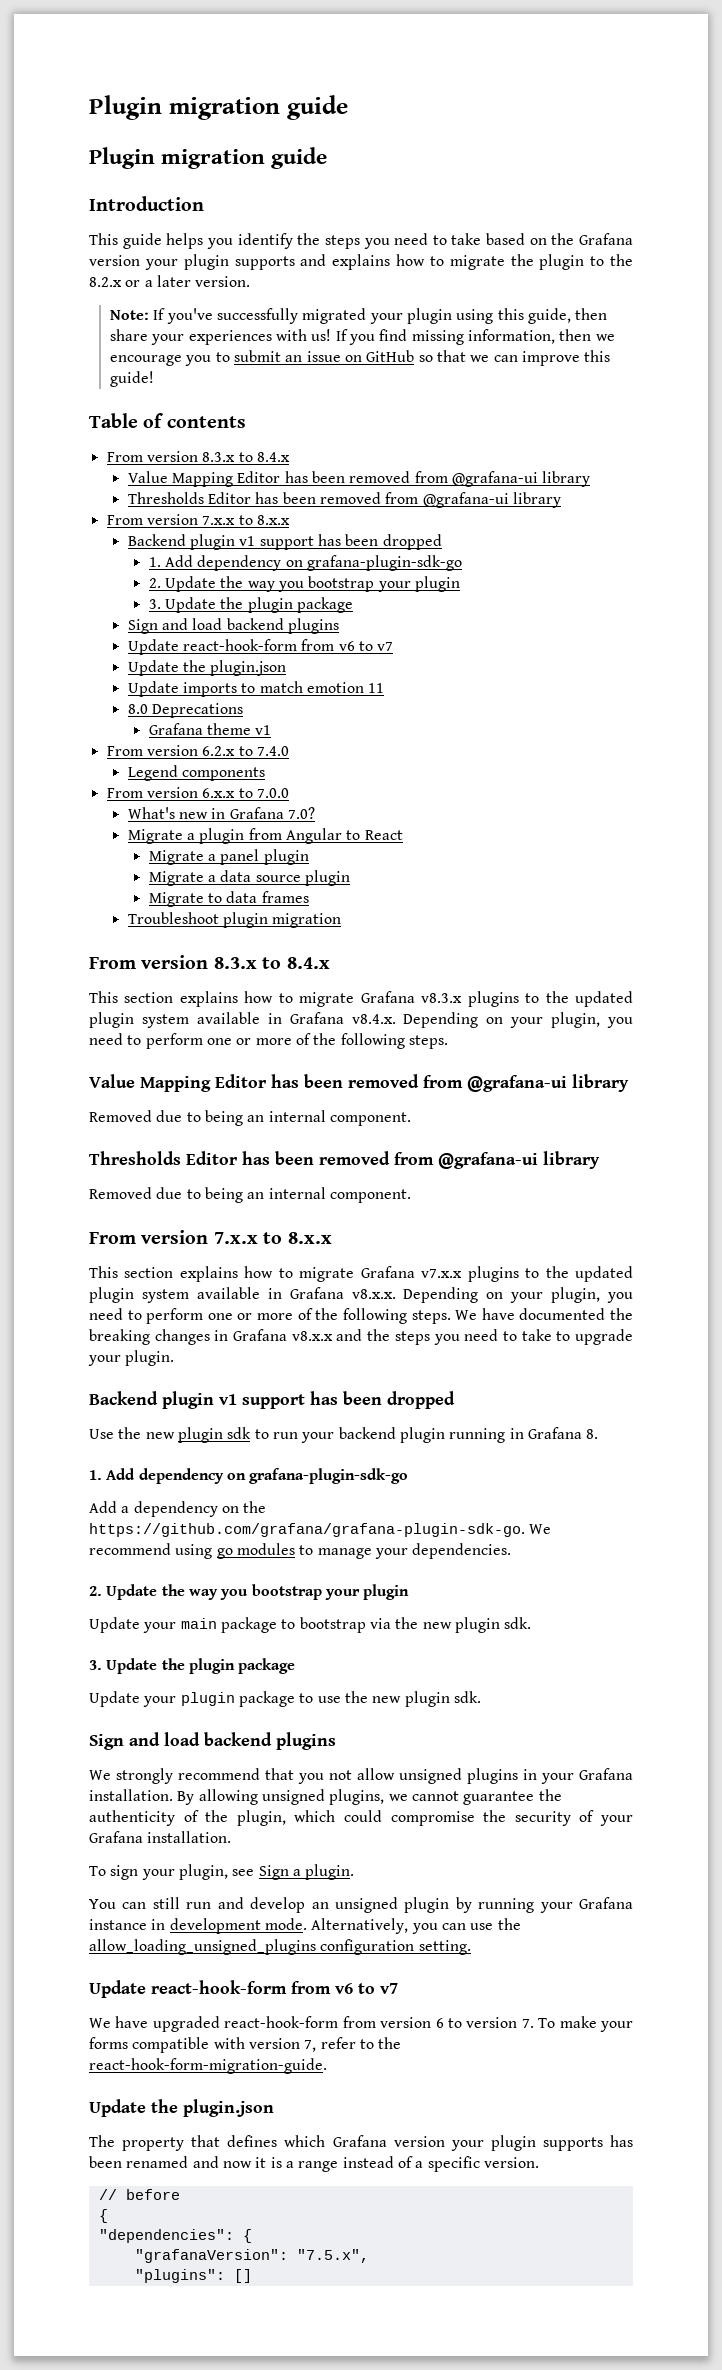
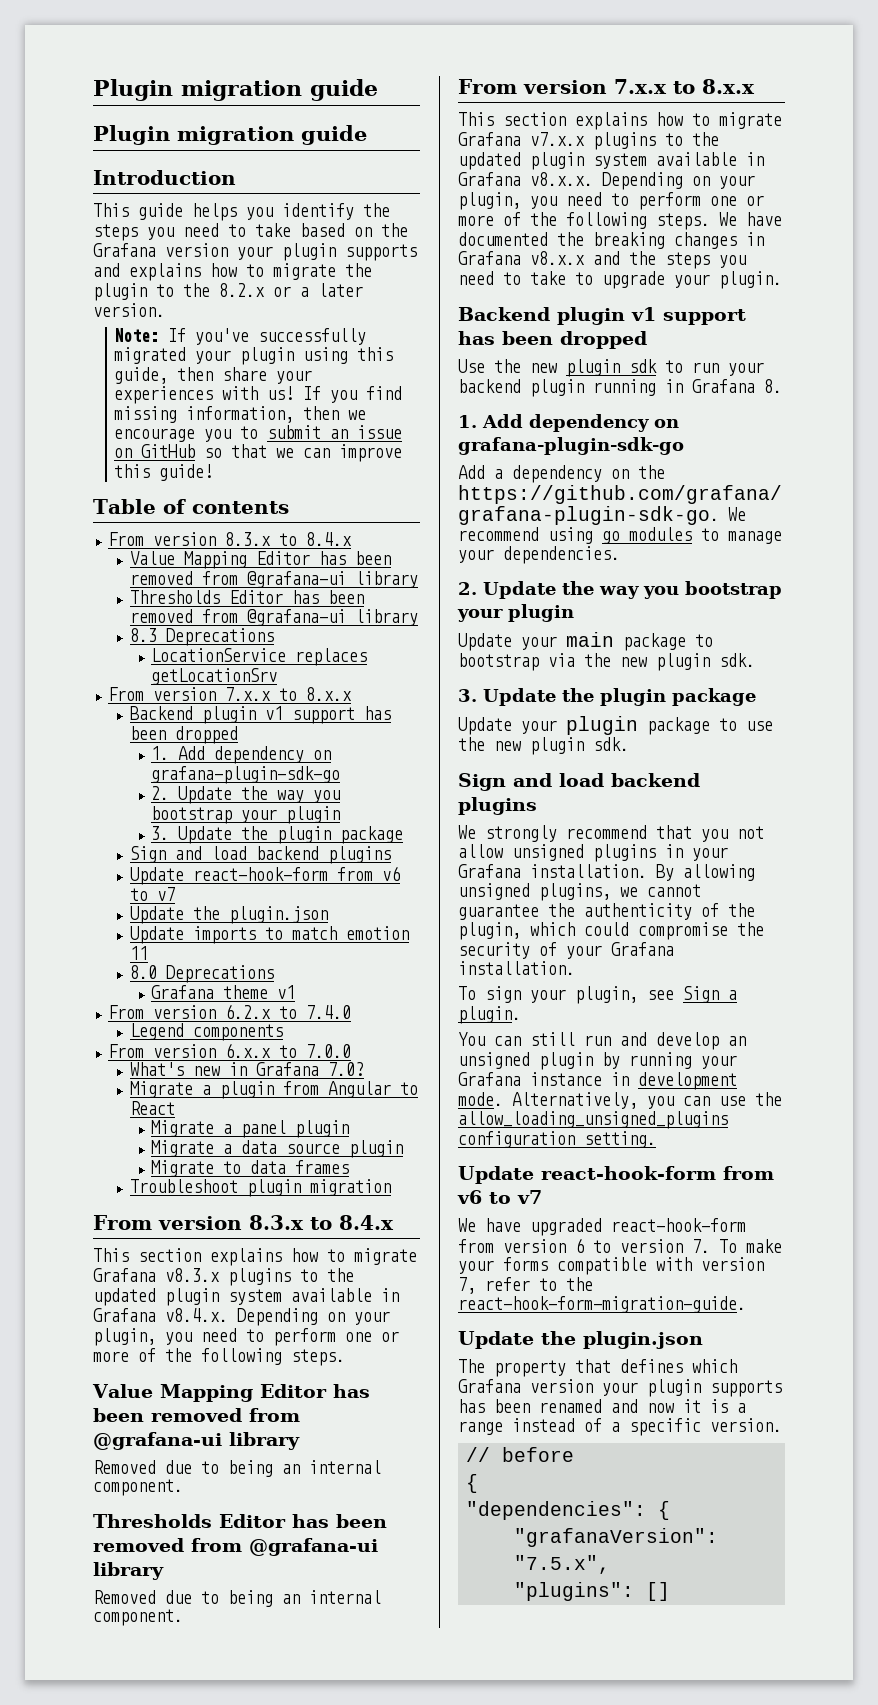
+ 8.3 Deprecations
+ LocationService replaces getLocationSrv

